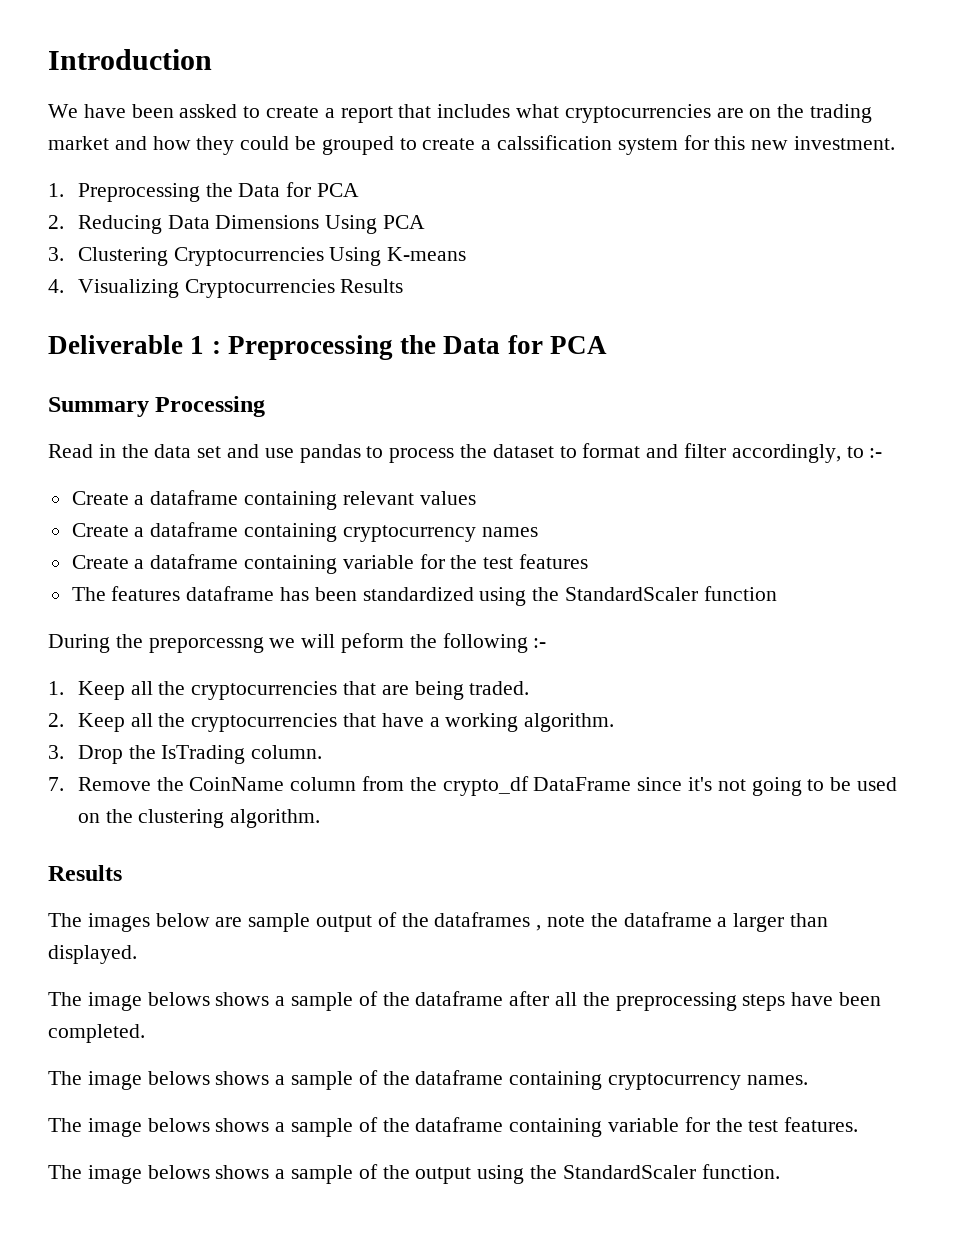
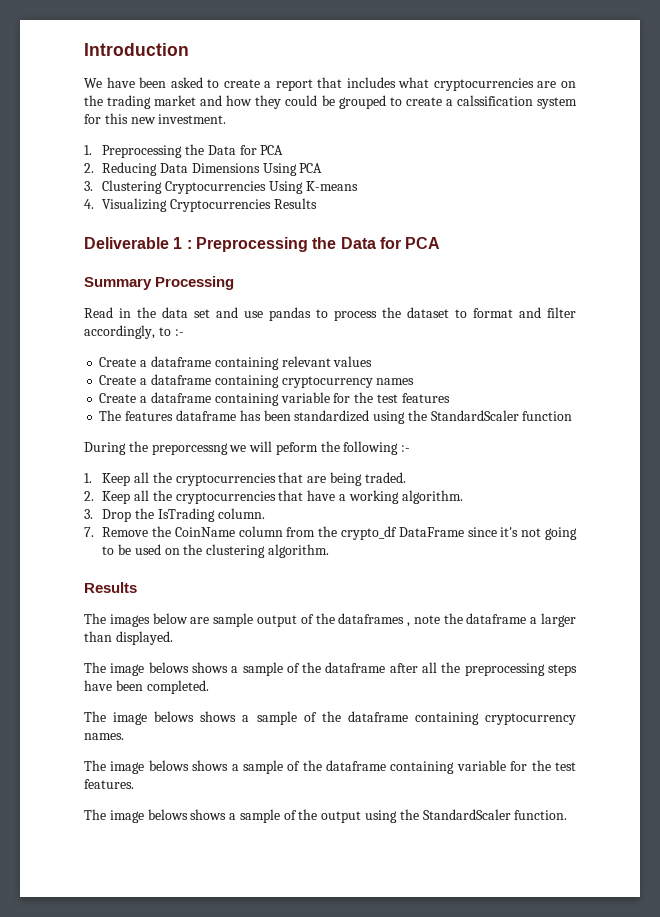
- We have been assked to create a report that includes what cryptocurrencies are on the trading market and how they could be grouped to create a calssification system for this new investment.
+ We have been asked to create a report that includes what cryptocurrencies are on the trading market and how they could be grouped to create a calssification system for this new investment.

